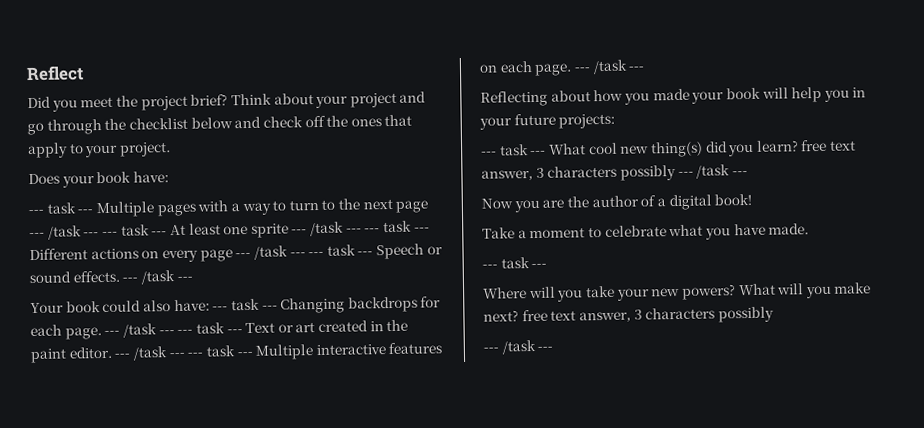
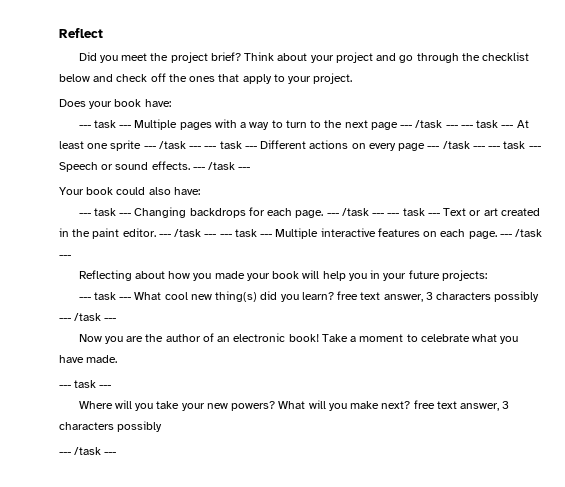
- Your book could also have: --- task --- Changing backdrops for each page.
+ Your book could also have:
+ --- task --- Changing backdrops for each page.
- Now you are the author of a digital book!
- Take a moment to celebrate what you have made.
+ Now you are the author of an electronic book! Take a moment to celebrate what you have made.

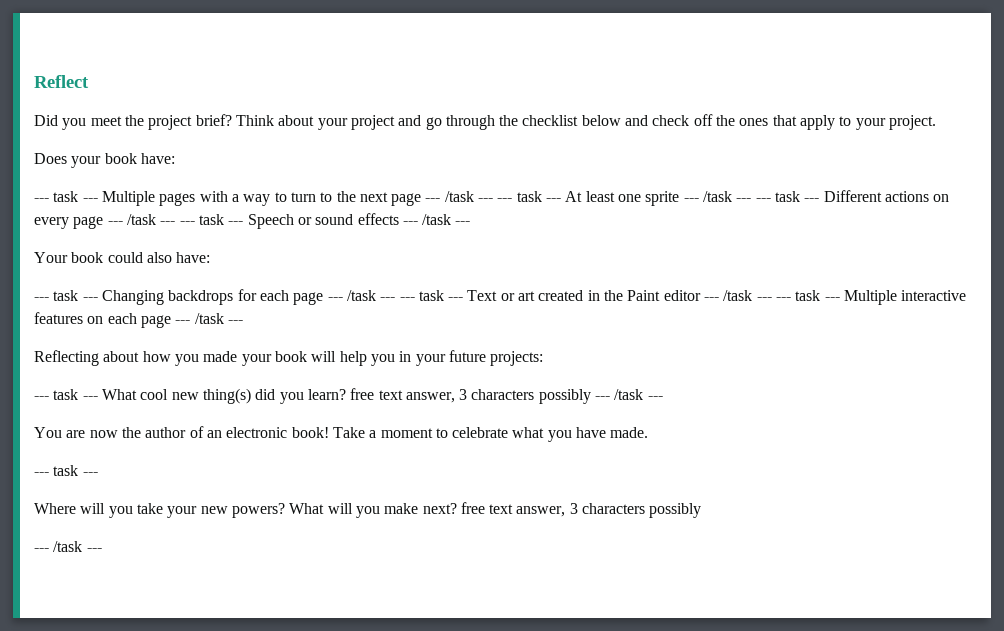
- --- task --- Multiple pages with a way to turn to the next page --- /task --- --- task --- At least one sprite --- /task --- --- task --- Different actions on every page --- /task --- --- task --- Speech or sound effects. --- /task ---
+ --- task --- Multiple pages with a way to turn to the next page --- /task --- --- task --- At least one sprite --- /task --- --- task --- Different actions on every page --- /task --- --- task --- Speech or sound effects --- /task ---
- --- task --- Changing backdrops for each page. --- /task --- --- task --- Text or art created in the paint editor. --- /task --- --- task --- Multiple interactive features on each page. --- /task ---
+ --- task --- Changing backdrops for each page --- /task --- --- task --- Text or art created in the Paint editor --- /task --- --- task --- Multiple interactive features on each page --- /task ---
- Now you are the author of an electronic book!
+ You are now the author of an electronic book!

